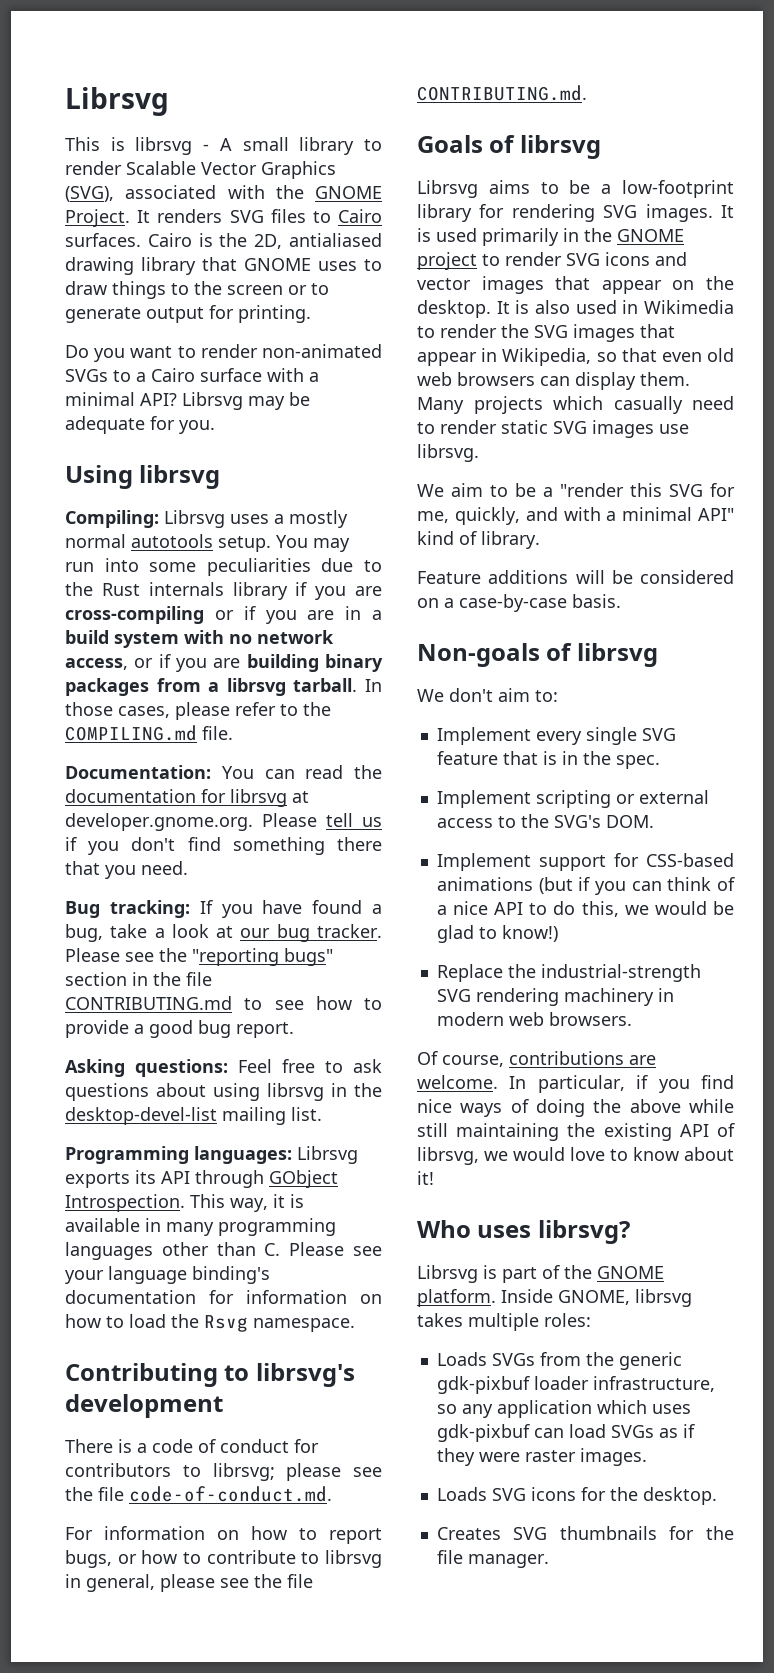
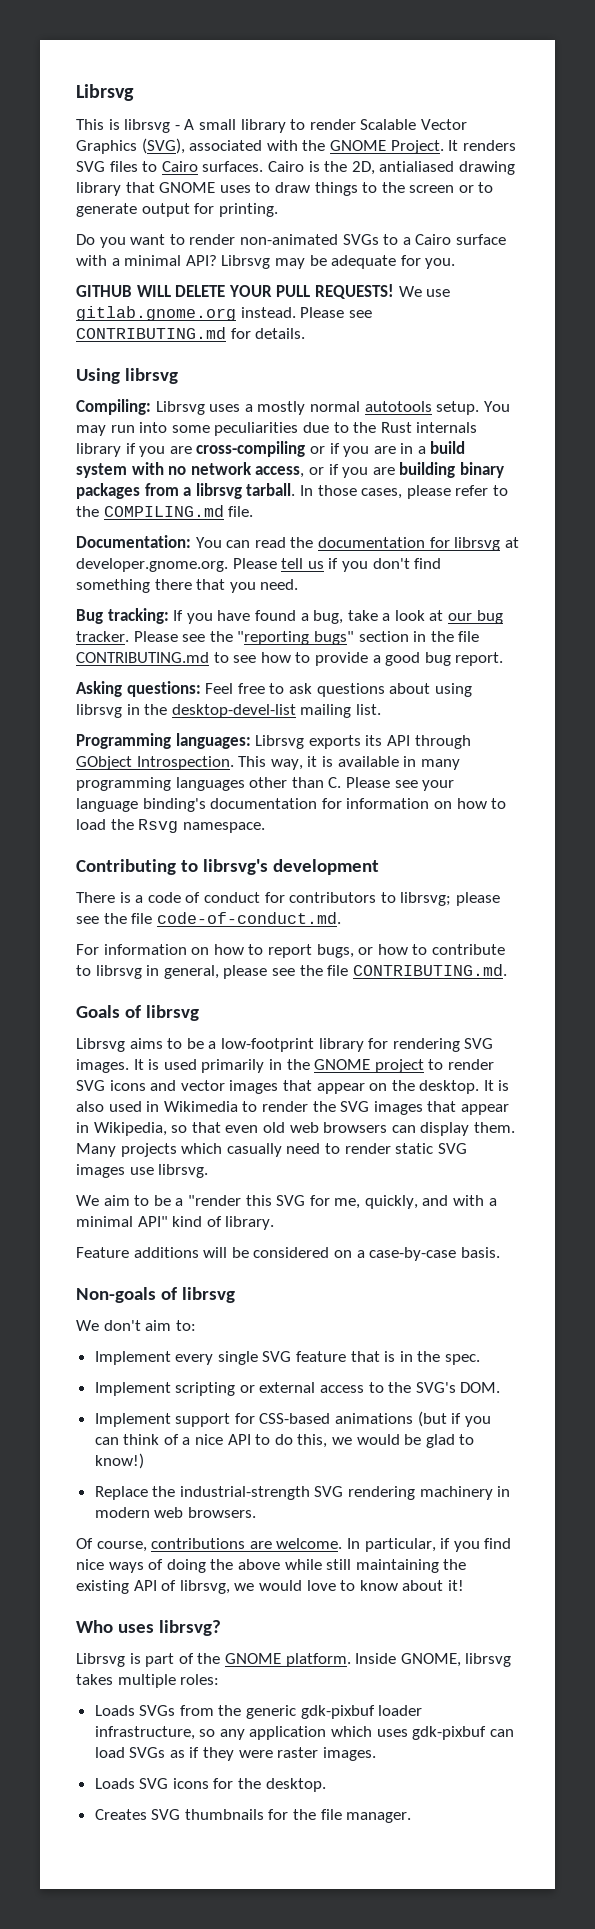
+ GITHUB WILL DELETE YOUR PULL REQUESTS! We use gitlab.gnome.org instead. Please see CONTRIBUTING.md for details.

